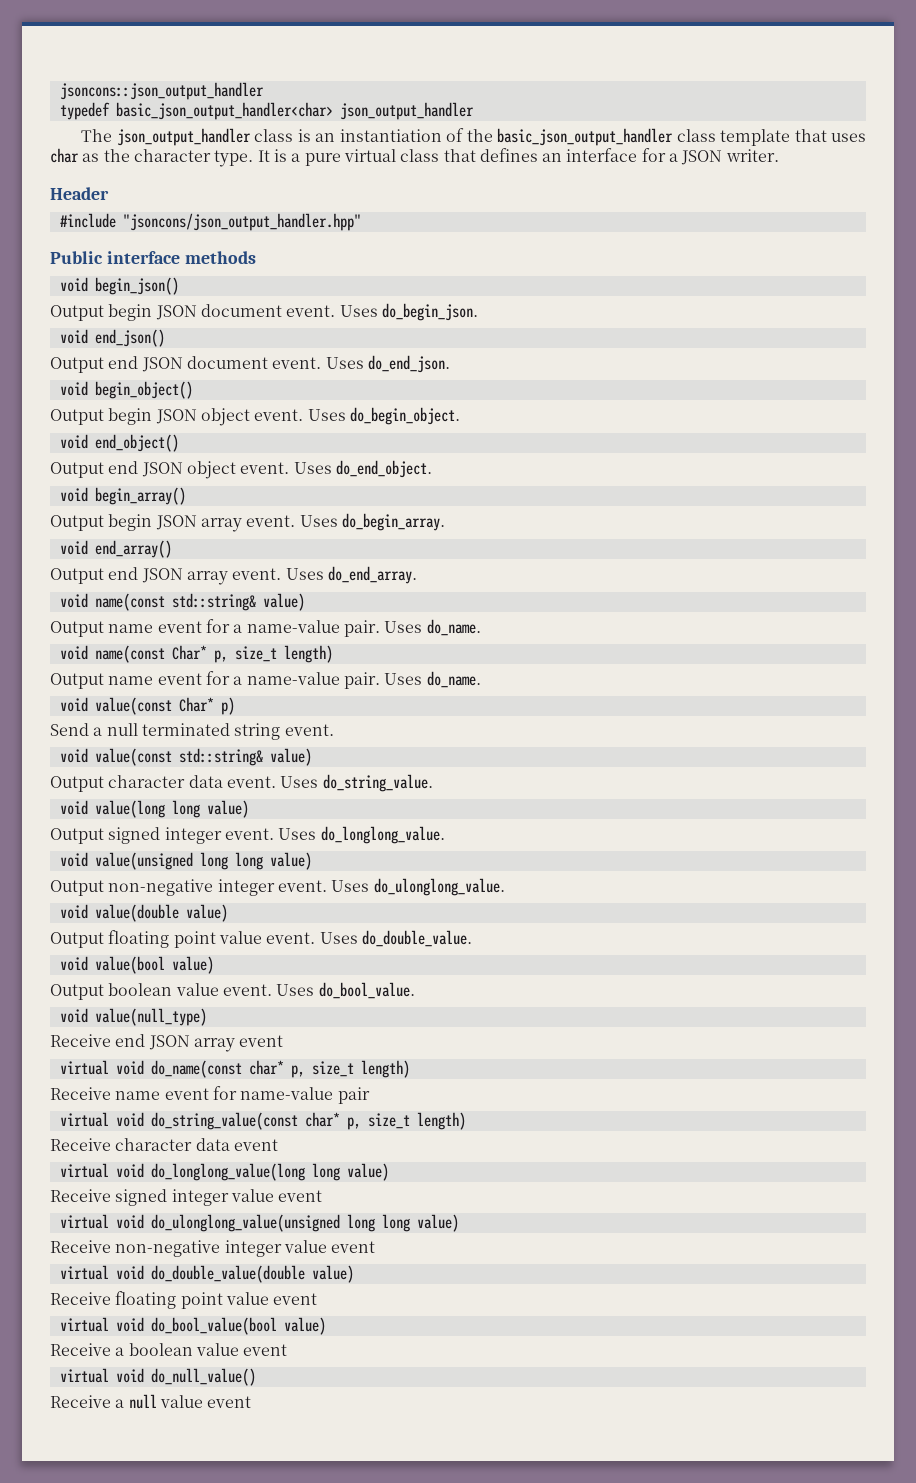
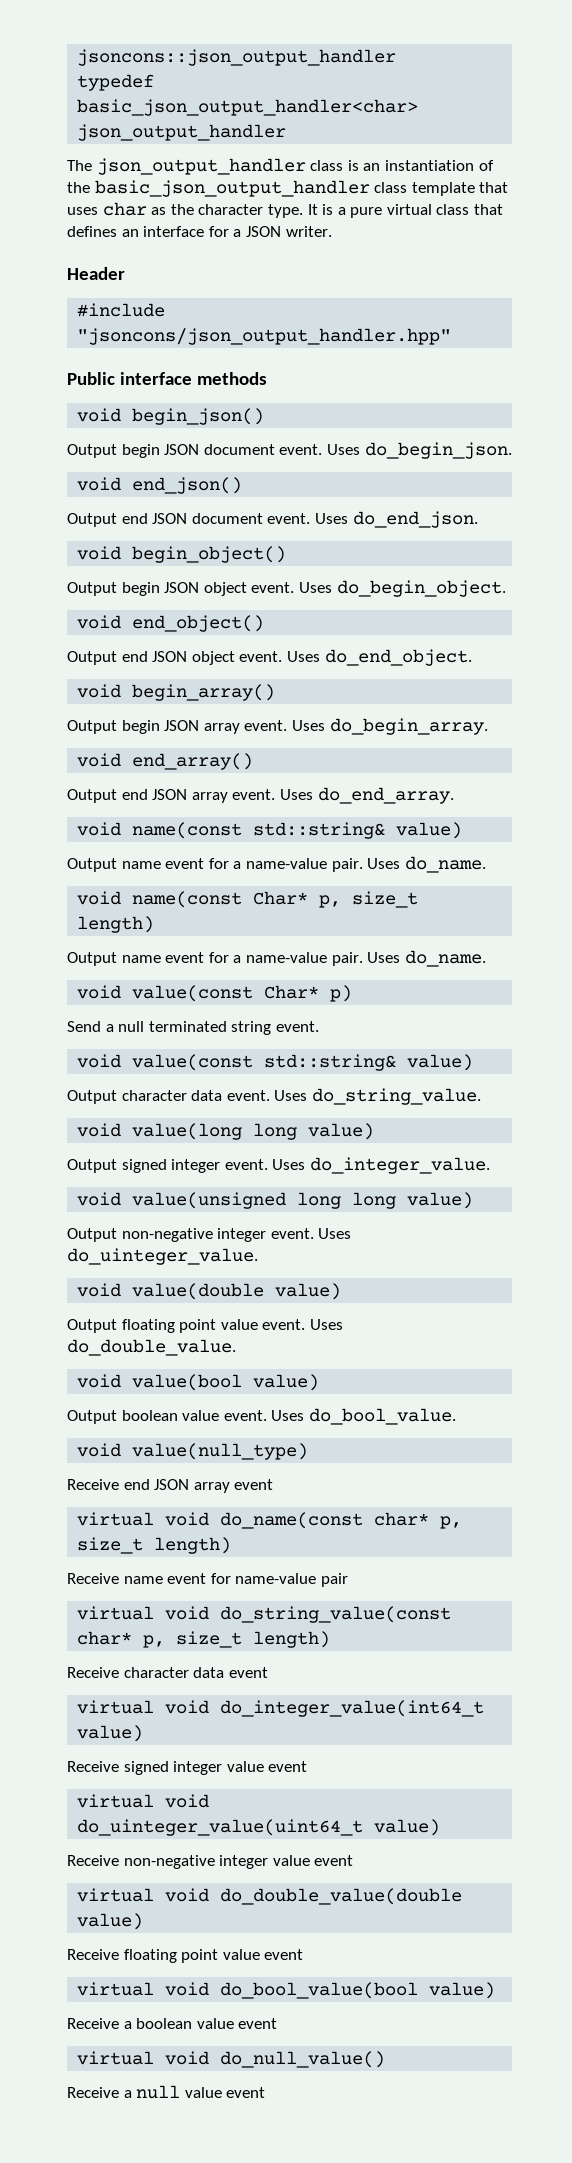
- Uses do_longlong_value.
+ Uses do_integer_value.
- Uses do_ulonglong_value.
+ Uses do_uinteger_value.
- virtual void do_longlong_value(long long value)
+ virtual void do_integer_value(int64_t value)
- virtual void do_ulonglong_value(unsigned long long value)
+ virtual void do_uinteger_value(uint64_t value)

